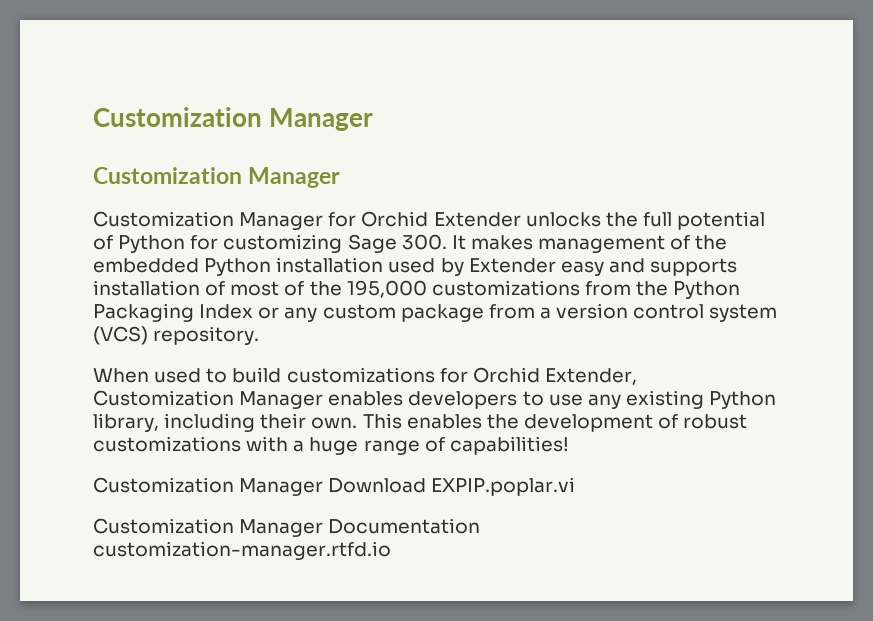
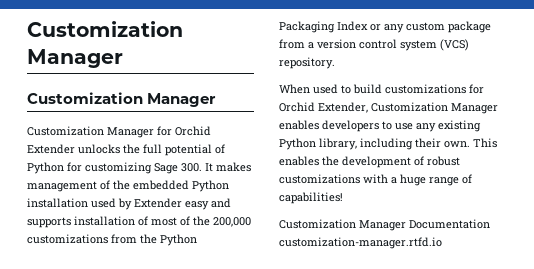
- Customization Manager for Orchid Extender unlocks the full potential of Python for customizing Sage 300. It makes management of the embedded Python installation used by Extender easy and supports installation of most of the 195,000 customizations from the Python Packaging Index or any custom package from a version control system (VCS) repository.
+ Customization Manager for Orchid Extender unlocks the full potential of Python for customizing Sage 300. It makes management of the embedded Python installation used by Extender easy and supports installation of most of the 200,000 customizations from the Python Packaging Index or any custom package from a version control system (VCS) repository.
- Customization Manager Download EXPIP.poplar.vi

